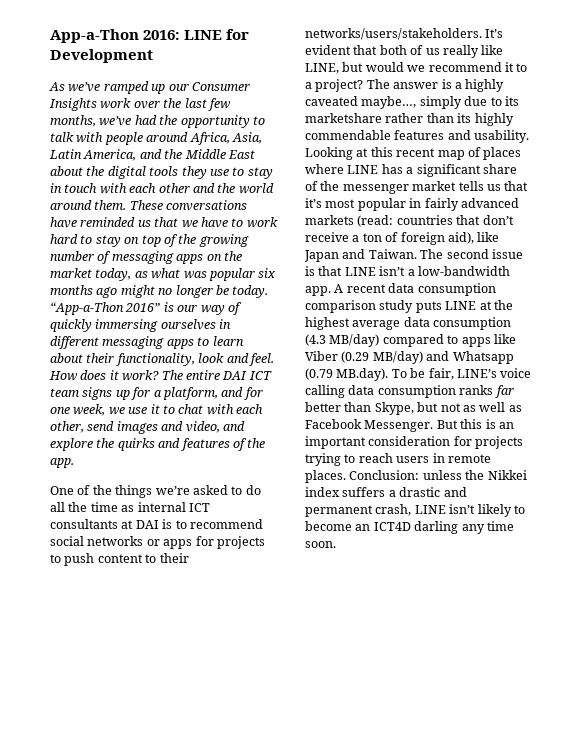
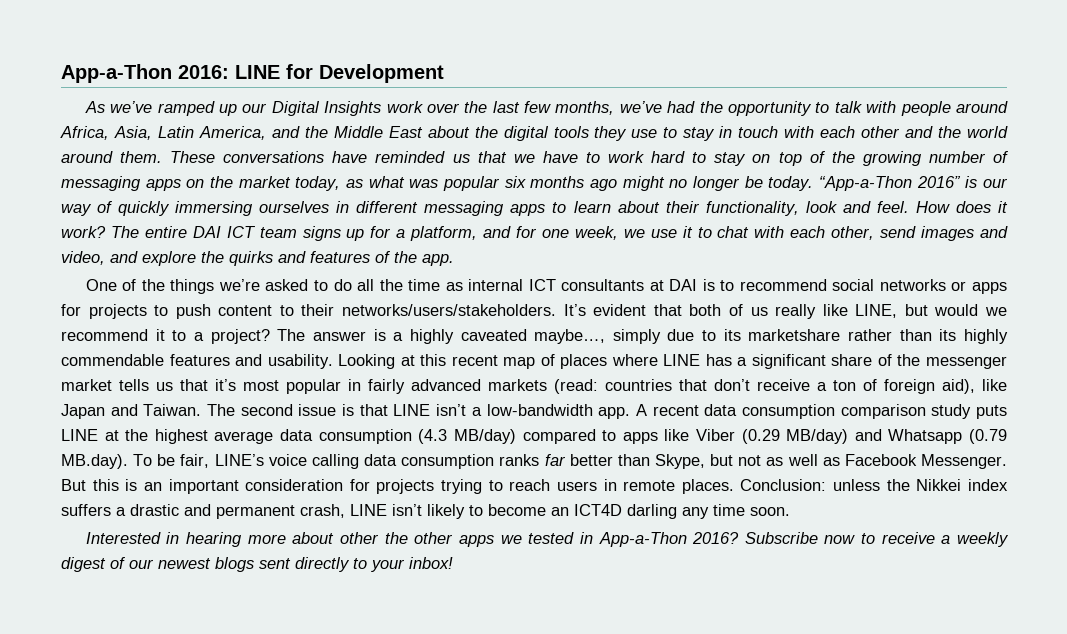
- As we’ve ramped up our Consumer Insights work over the last few months, we’ve had the opportunity to talk with people around Africa, Asia, Latin America, and the Middle East about the digital tools they use to stay in touch with each other and the world around them.
+ As we’ve ramped up our Digital Insights work over the last few months, we’ve had the opportunity to talk with people around Africa, Asia, Latin America, and the Middle East about the digital tools they use to stay in touch with each other and the world around them.
+ Interested in hearing more about other the other apps we tested in App-a-Thon 2016? Subscribe now to receive a weekly digest of our newest blogs sent directly to your inbox!

